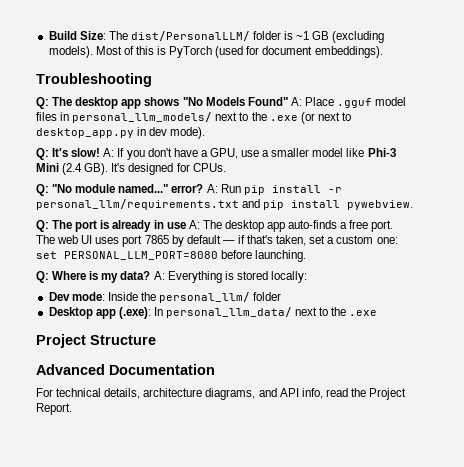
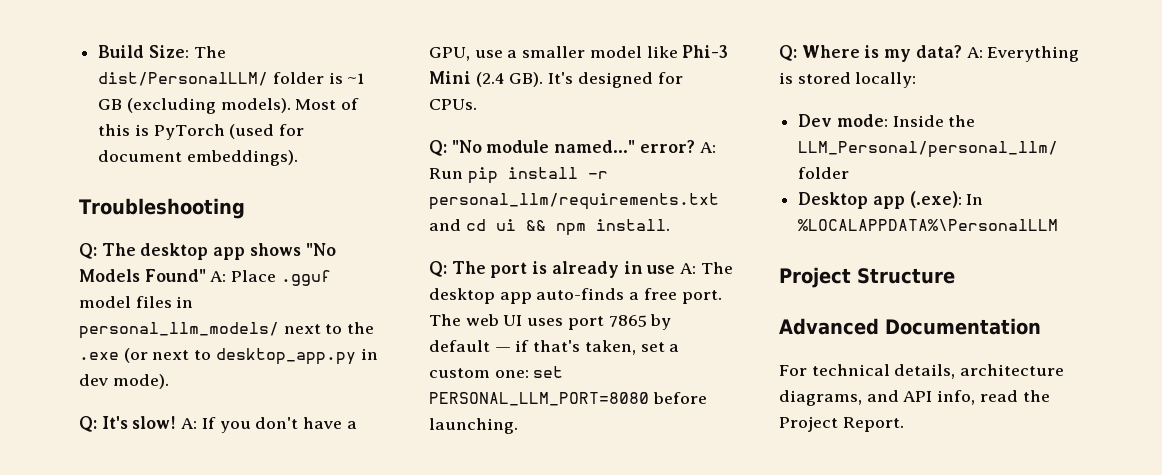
- A: Run pip install -r personal_llm/requirements.txt and pip install pywebview.
+ A: Run pip install -r personal_llm/requirements.txt and cd ui && npm install.
- Dev mode: Inside the personal_llm/ folder
+ Dev mode: Inside the LLM_Personal/personal_llm/ folder
- Desktop app (.exe): In personal_llm_data/ next to the .exe
+ Desktop app (.exe): In %LOCALAPPDATA%\PersonalLLM

